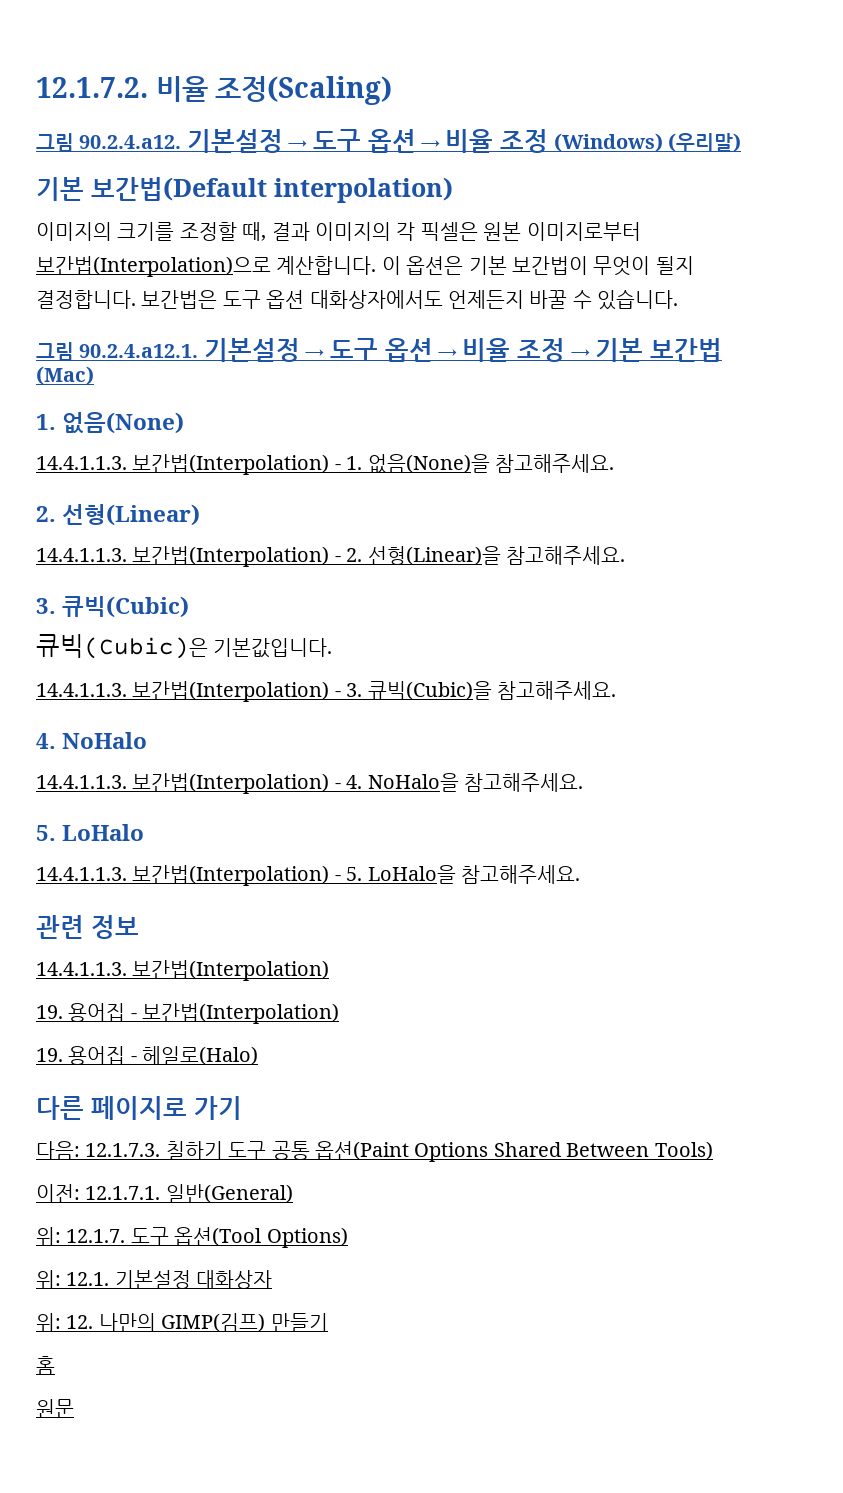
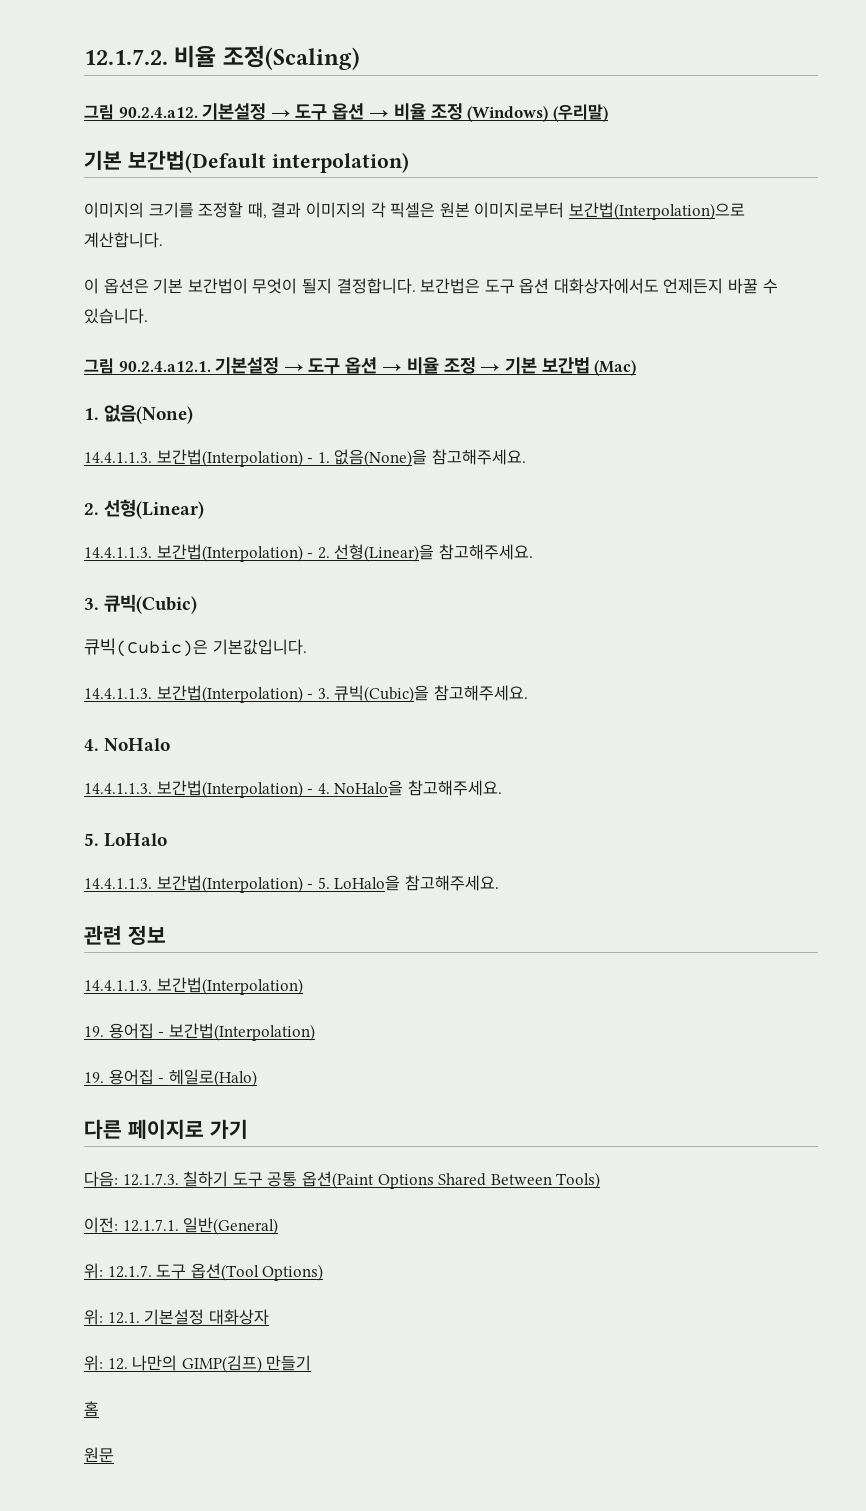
- 이미지의 크기를 조정할 때, 결과 이미지의 각 픽셀은 원본 이미지로부터 보간법(Interpolation)으로 계산합니다. 이 옵션은 기본 보간법이 무엇이 될지 결정합니다.
+ 이미지의 크기를 조정할 때, 결과 이미지의 각 픽셀은 원본 이미지로부터 보간법(Interpolation)으로 계산합니다.
+ 이 옵션은 기본 보간법이 무엇이 될지 결정합니다.

